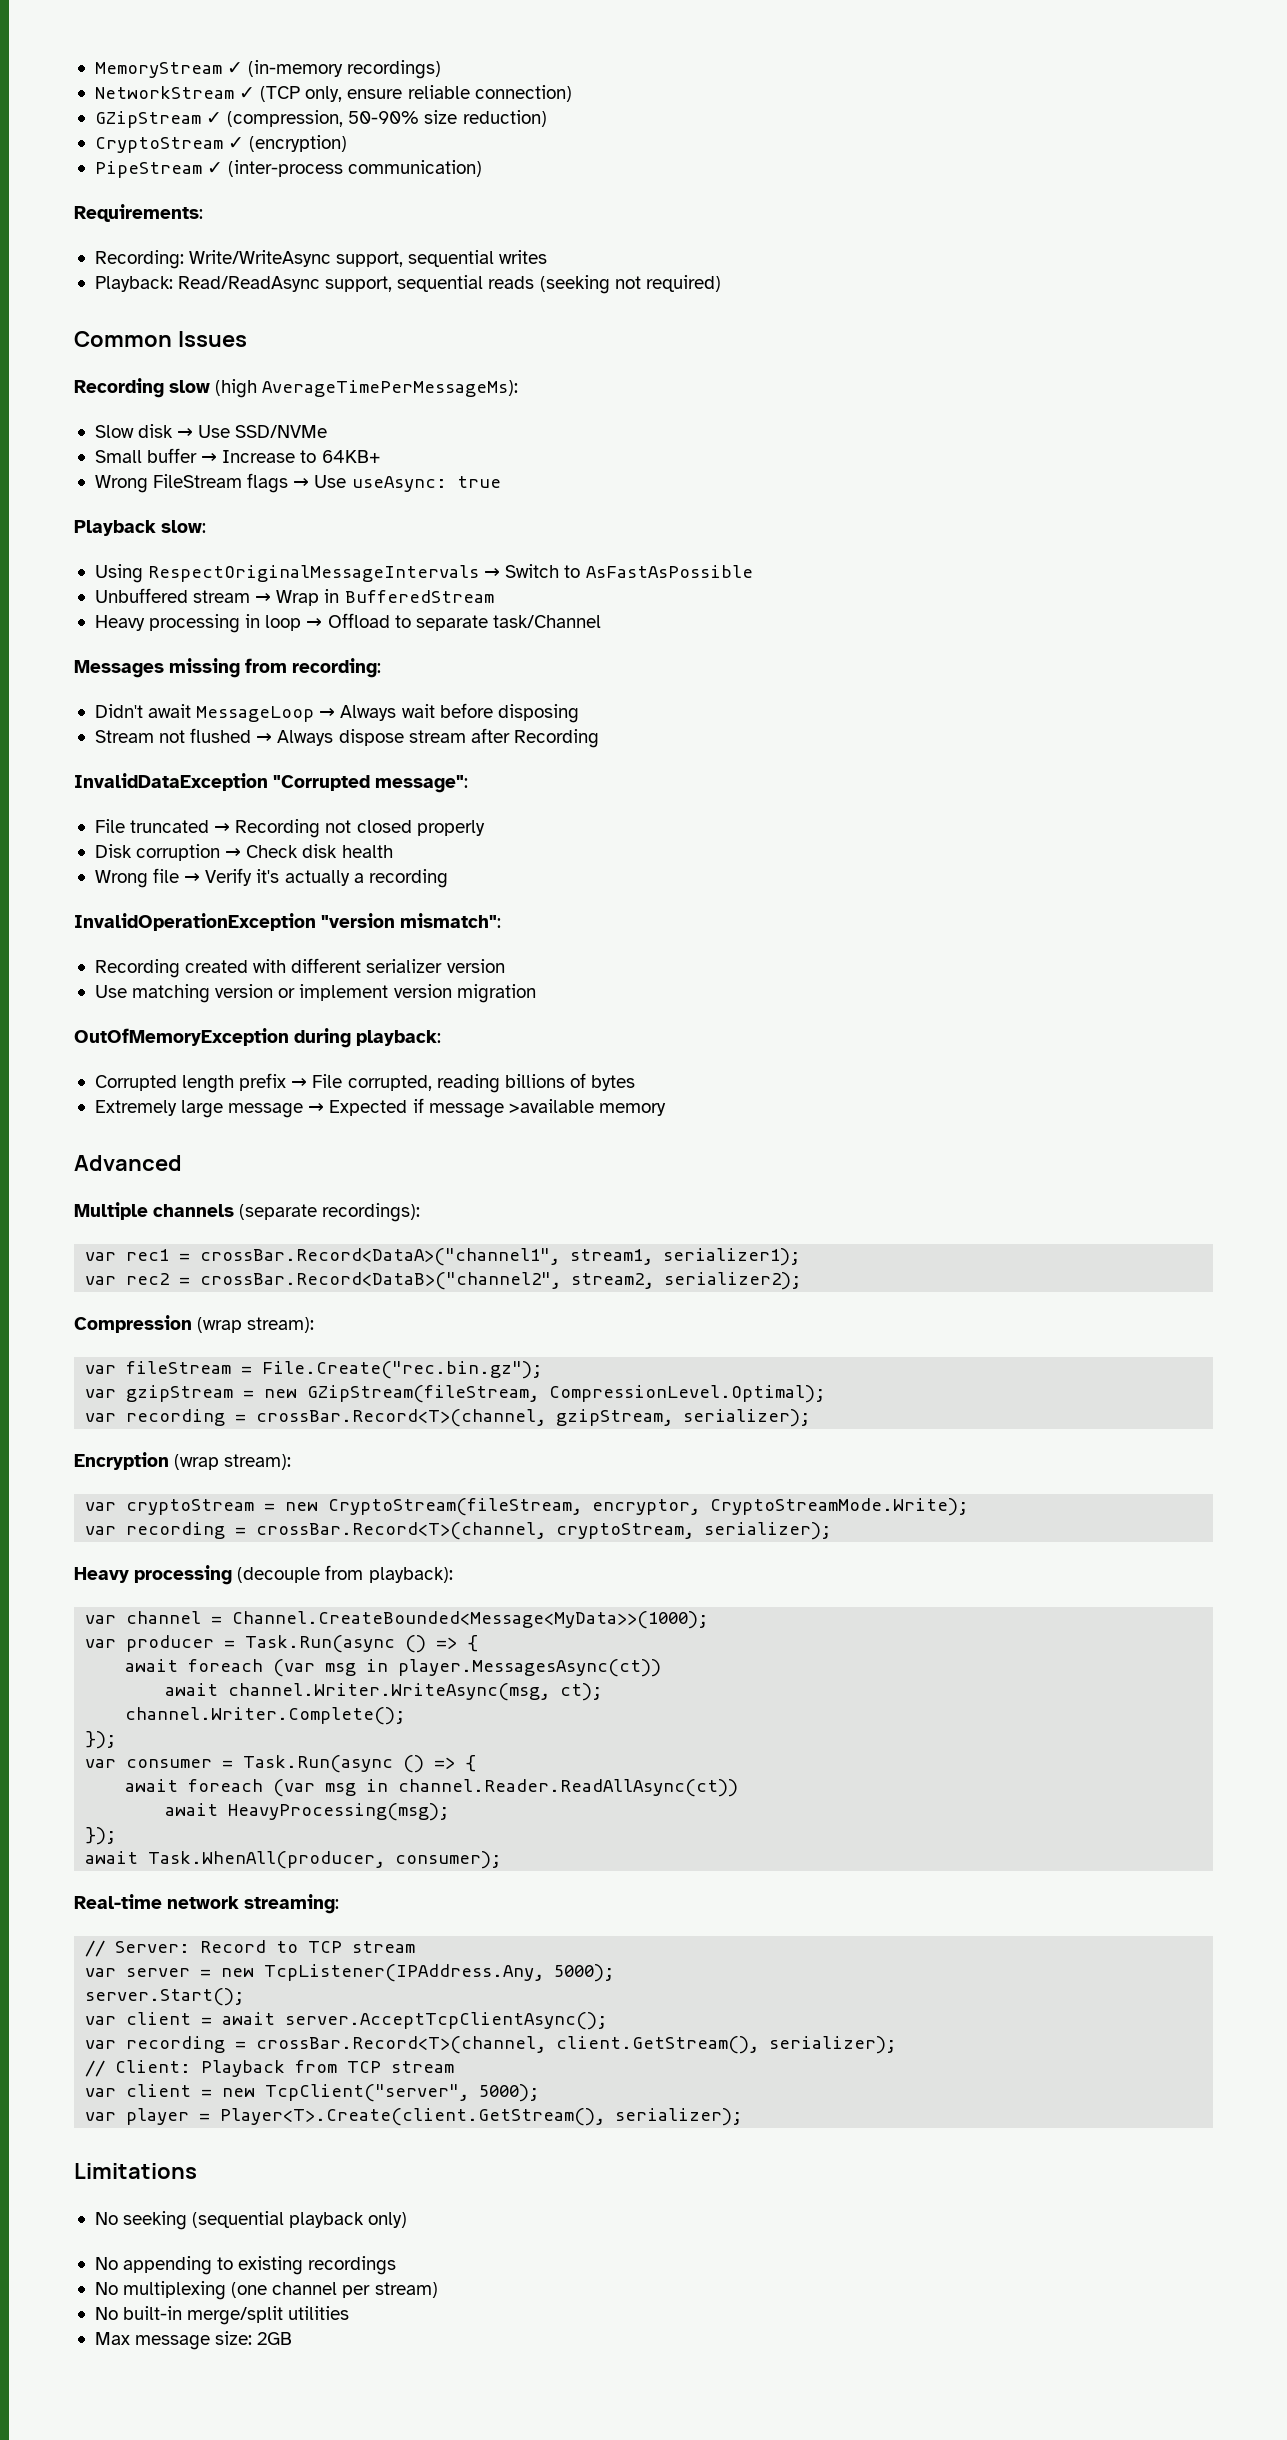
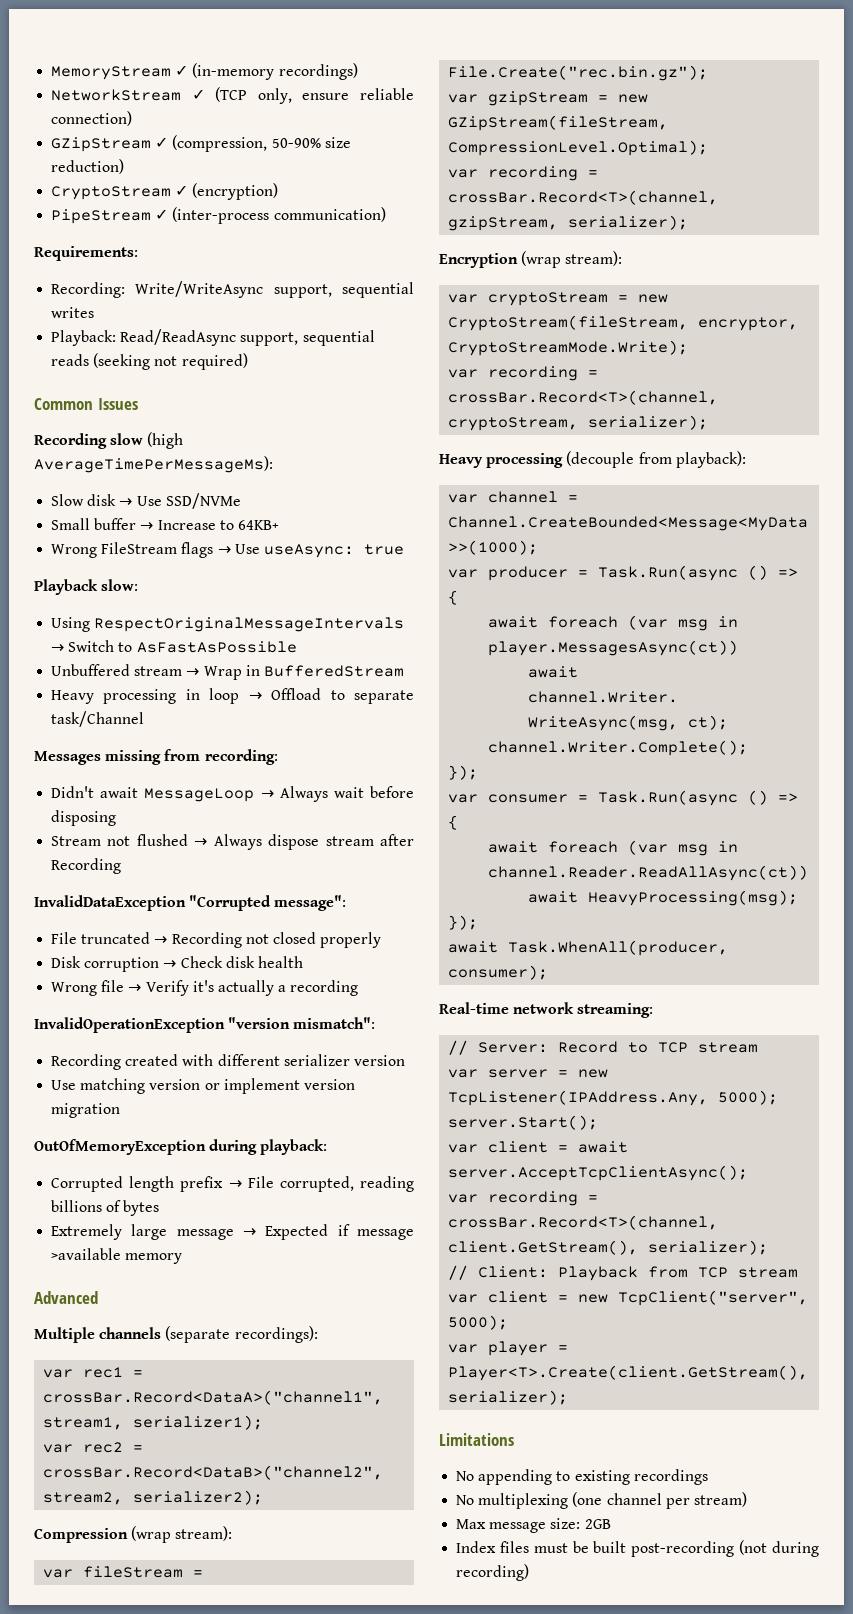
- No seeking (sequential playback only)
- No built-in merge/split utilities
+ Index files must be built post-recording (not during recording)

